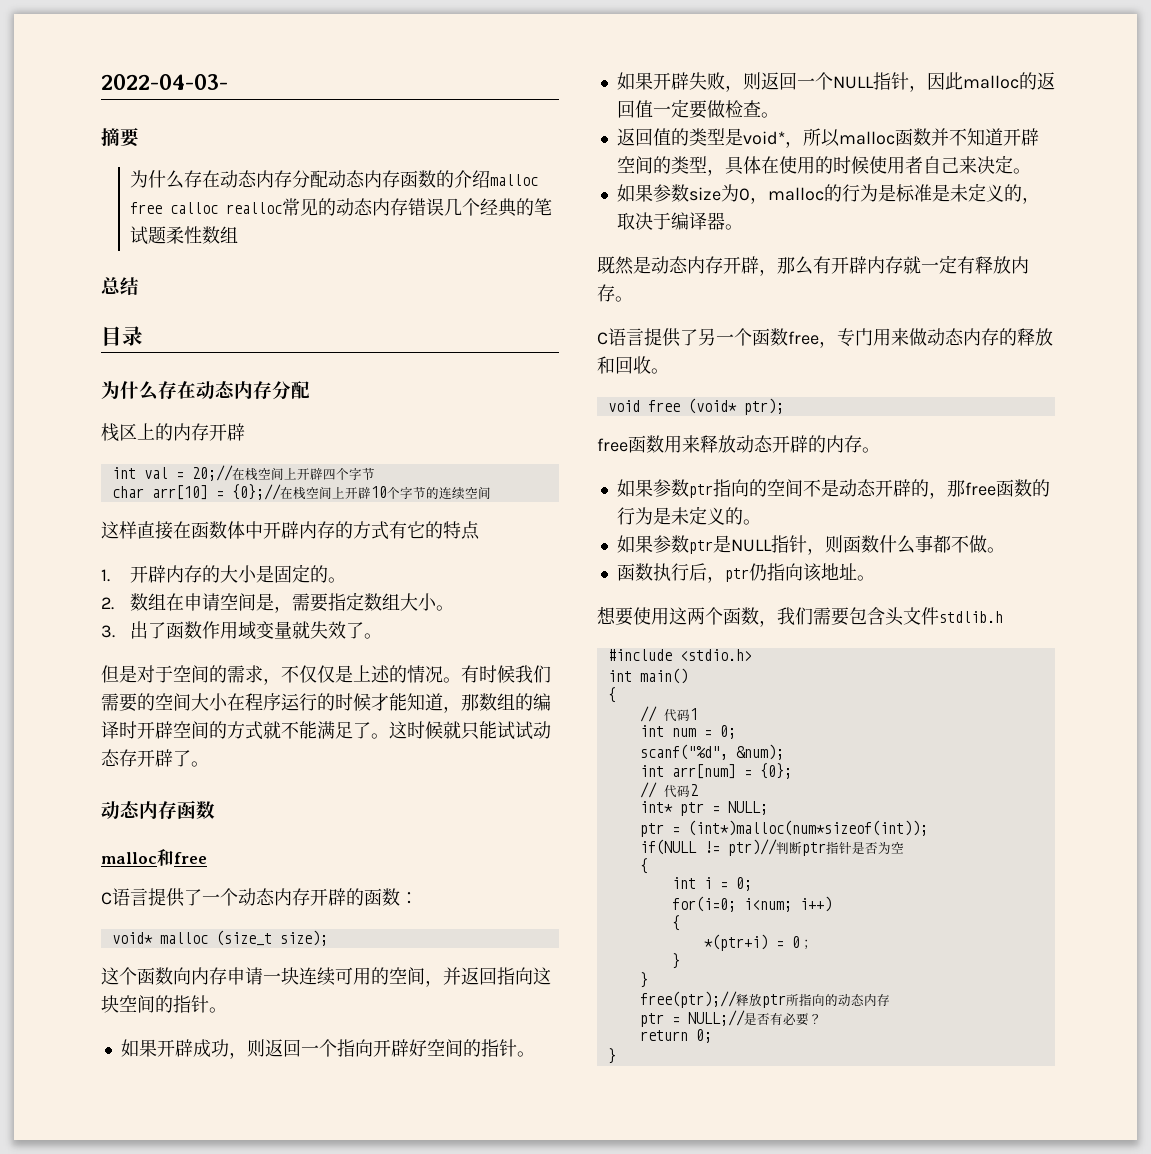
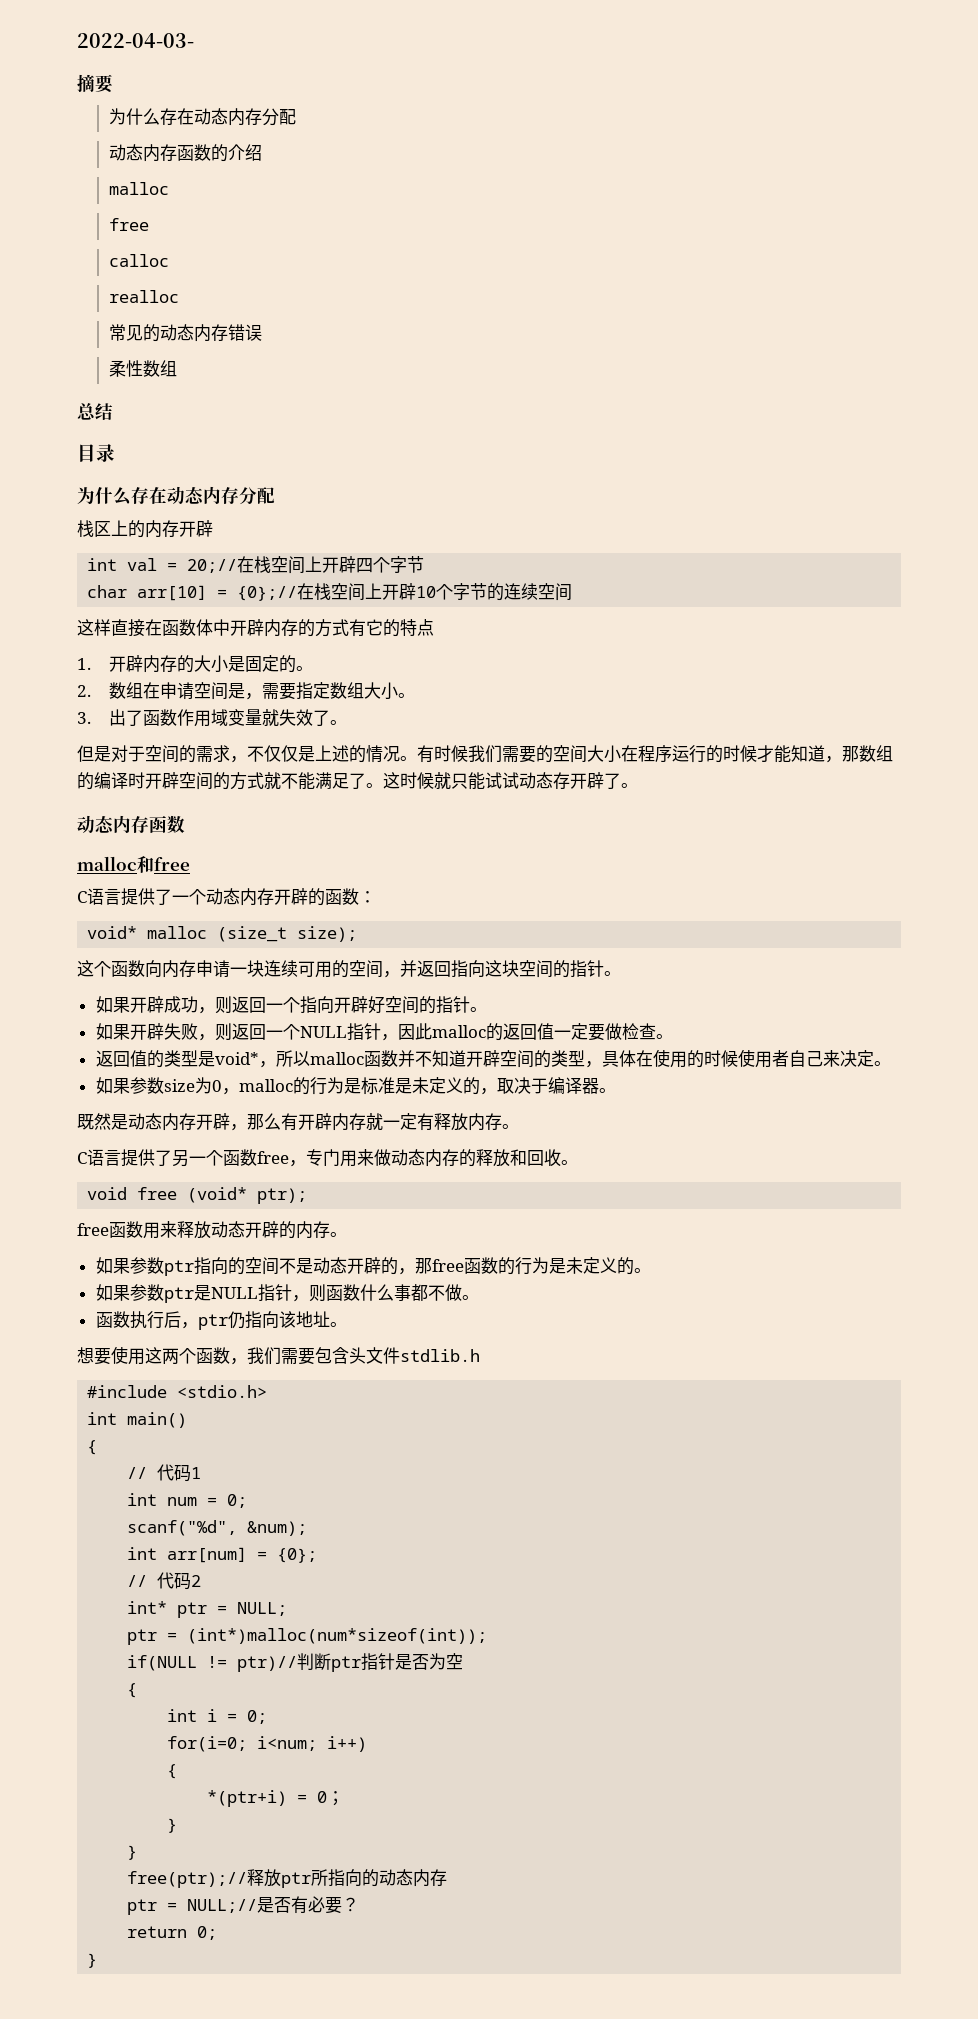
  摘要
- 为什么存在动态内存分配动态内存函数的介绍malloc free calloc realloc常见的动态内存错误几个经典的笔试题柔性数组
+ 为什么存在动态内存分配
+ 动态内存函数的介绍
+ malloc
+ free
+ calloc
+ realloc
+ 常见的动态内存错误
+ 柔性数组

